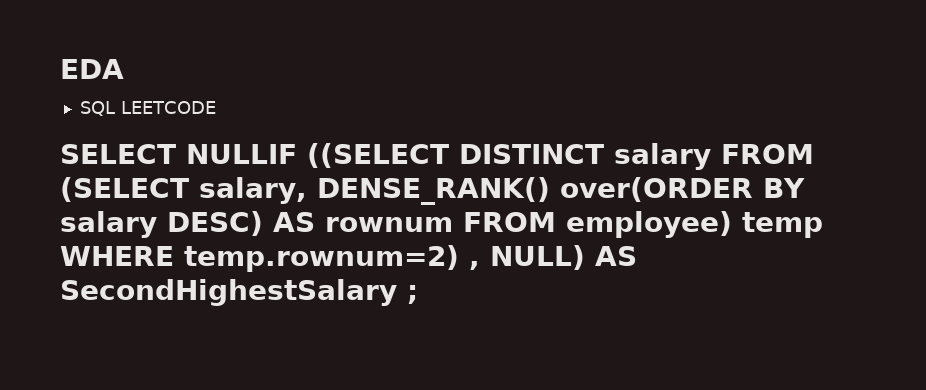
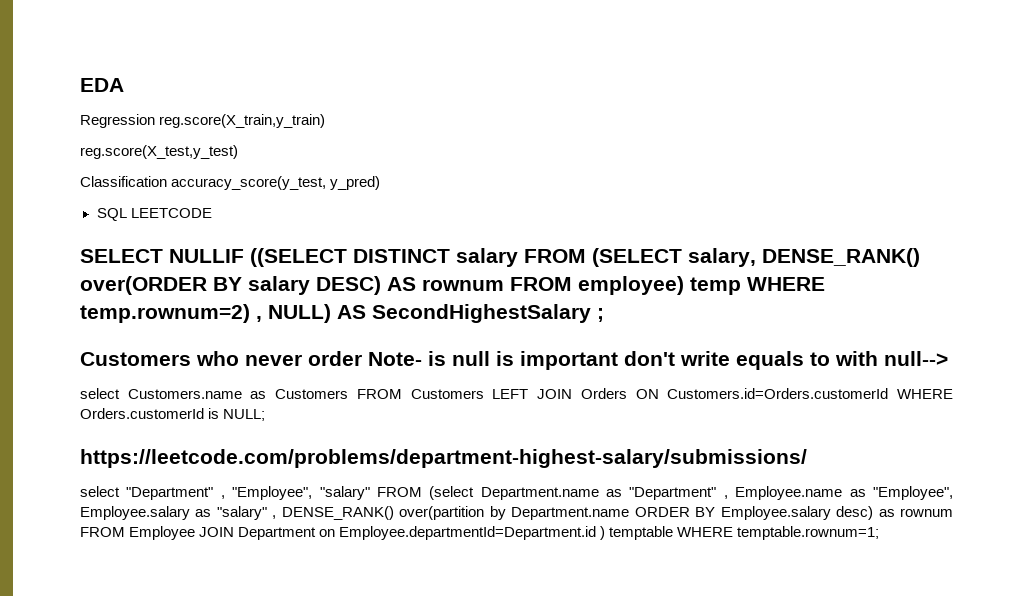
+ Regression reg.score(X_train,y_train)
+ reg.score(X_test,y_test)
+ Classification accuracy_score(y_test, y_pred)
+ Customers who never order Note- is null is important don't write equals to with null-->
+ select Customers.name as Customers FROM Customers LEFT JOIN Orders ON Customers.id=Orders.customerId WHERE Orders.customerId is NULL;
+ https://leetcode.com/problems/department-highest-salary/submissions/
+ select "Department" , "Employee", "salary" FROM (select Department.name as "Department" , Employee.name as "Employee", Employee.salary as "salary" , DENSE_RANK() over(partition by Department.name ORDER BY Employee.salary desc) as rownum FROM Employee JOIN Department on Employee.departmentId=Department.id ) temptable WHERE temptable.rownum=1;

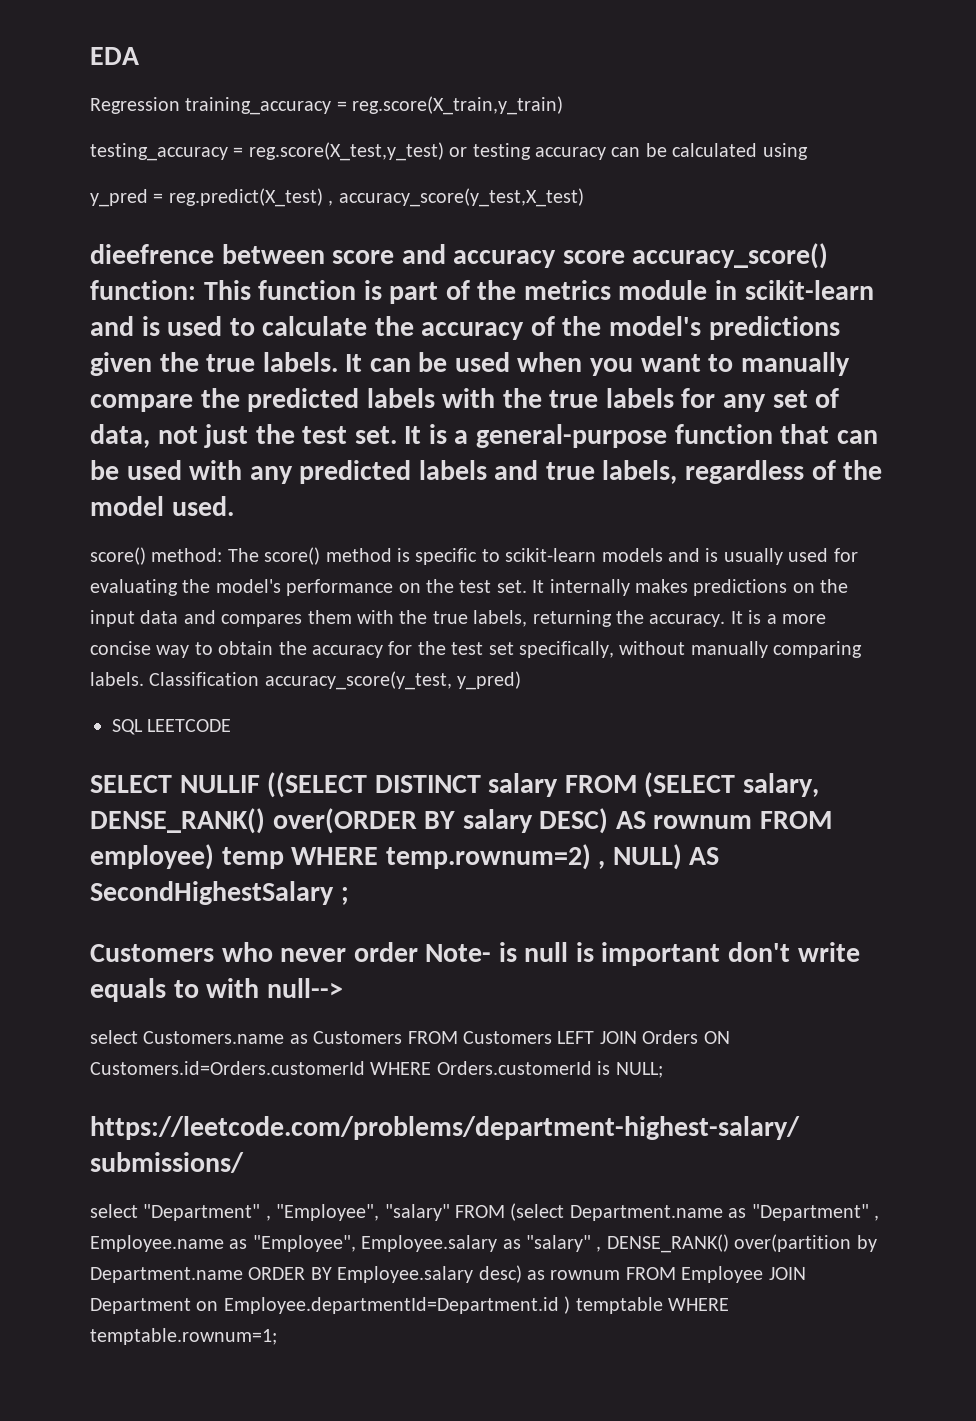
- Regression reg.score(X_train,y_train)
+ Regression training_accuracy = reg.score(X_train,y_train)
- reg.score(X_test,y_test)
- Classification accuracy_score(y_test, y_pred)
+ testing_accuracy = reg.score(X_test,y_test) or testing accuracy can be calculated using
+ y_pred = reg.predict(X_test) , accuracy_score(y_test,X_test)
+ dieefrence between score and accuracy score accuracy_score() function: This function is part of the metrics module in scikit-learn and is used to calculate the accuracy of the model's predictions given the true labels. It can be used when you want to manually compare the predicted labels with the true labels for any set of data, not just the test set. It is a general-purpose function that can be used with any predicted labels and true labels, regardless of the model used.
+ score() method: The score() method is specific to scikit-learn models and is usually used for evaluating the model's performance on the test set. It internally makes predictions on the input data and compares them with the true labels, returning the accuracy. It is a more concise way to obtain the accuracy for the test set specifically, without manually comparing labels. Classification accuracy_score(y_test, y_pred)

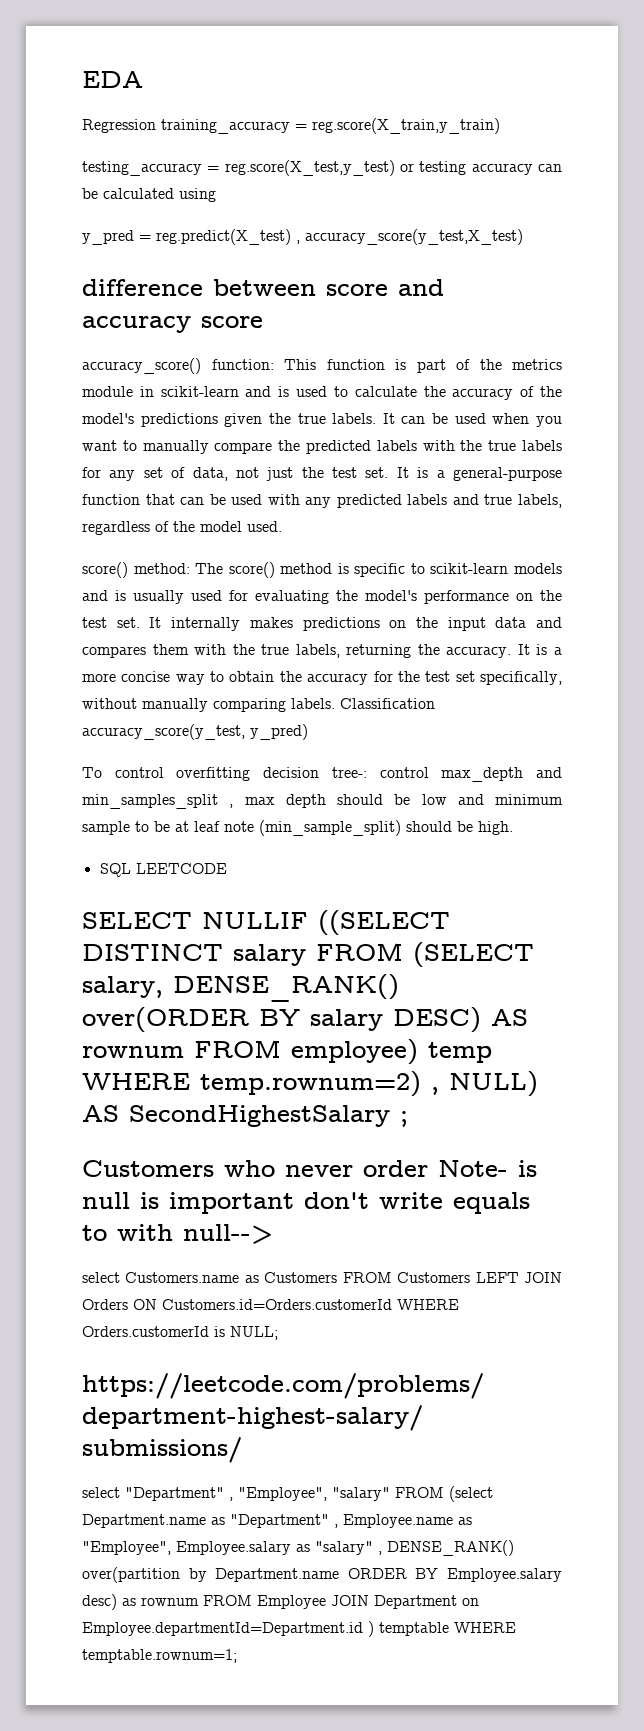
- dieefrence between score and accuracy score accuracy_score() function: This function is part of the metrics module in scikit-learn and is used to calculate the accuracy of the model's predictions given the true labels.
+ difference between score and accuracy score
+ accuracy_score() function: This function is part of the metrics module in scikit-learn and is used to calculate the accuracy of the model's predictions given the true labels.
+ To control overfitting decision tree-: control max_depth and min_samples_split , max depth should be low and minimum sample to be at leaf note (min_sample_split) should be high.

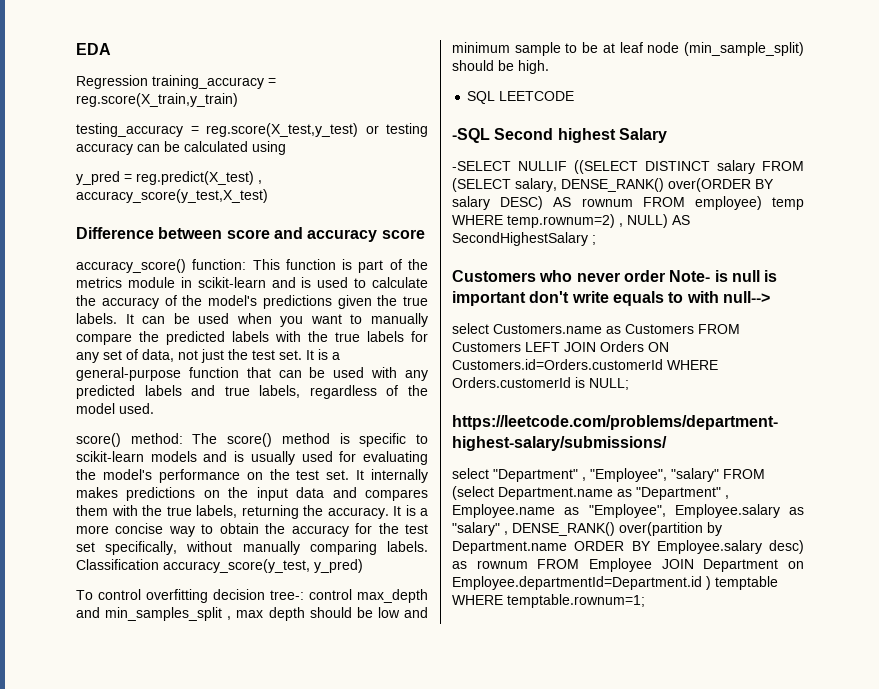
- difference between score and accuracy score
+ Difference between score and accuracy score
- To control overfitting decision tree-: control max_depth and min_samples_split , max depth should be low and minimum sample to be at leaf note (min_sample_split) should be high.
+ To control overfitting decision tree-: control max_depth and min_samples_split , max depth should be low and minimum sample to be at leaf node (min_sample_split) should be high.
- SELECT NULLIF ((SELECT DISTINCT salary FROM (SELECT salary, DENSE_RANK() over(ORDER BY salary DESC) AS rownum FROM employee) temp WHERE temp.rownum=2) , NULL) AS SecondHighestSalary ;
+ -SQL Second highest Salary
+ -SELECT NULLIF ((SELECT DISTINCT salary FROM (SELECT salary, DENSE_RANK() over(ORDER BY salary DESC) AS rownum FROM employee) temp WHERE temp.rownum=2) , NULL) AS SecondHighestSalary ;

